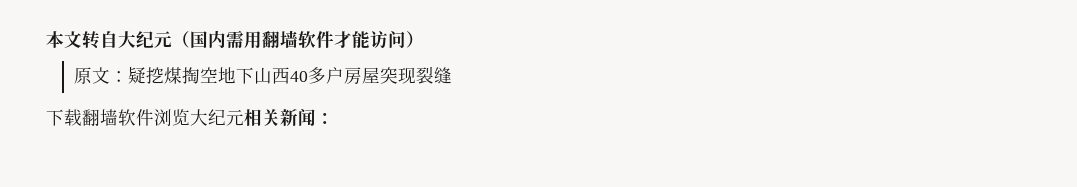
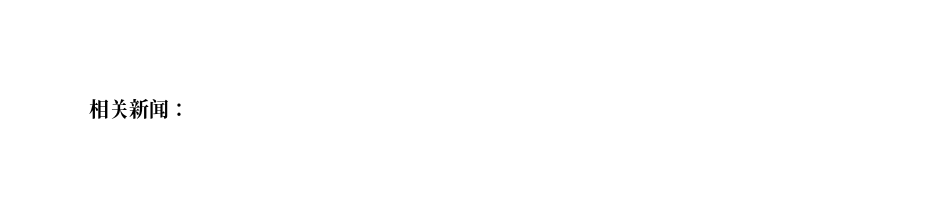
- 本文转自大纪元（国内需用翻墙软件才能访问）
- 原文：疑挖煤掏空地下山西40多户房屋突现裂缝
- 下载翻墙软件浏览大纪元相关新闻：
+ 相关新闻：

